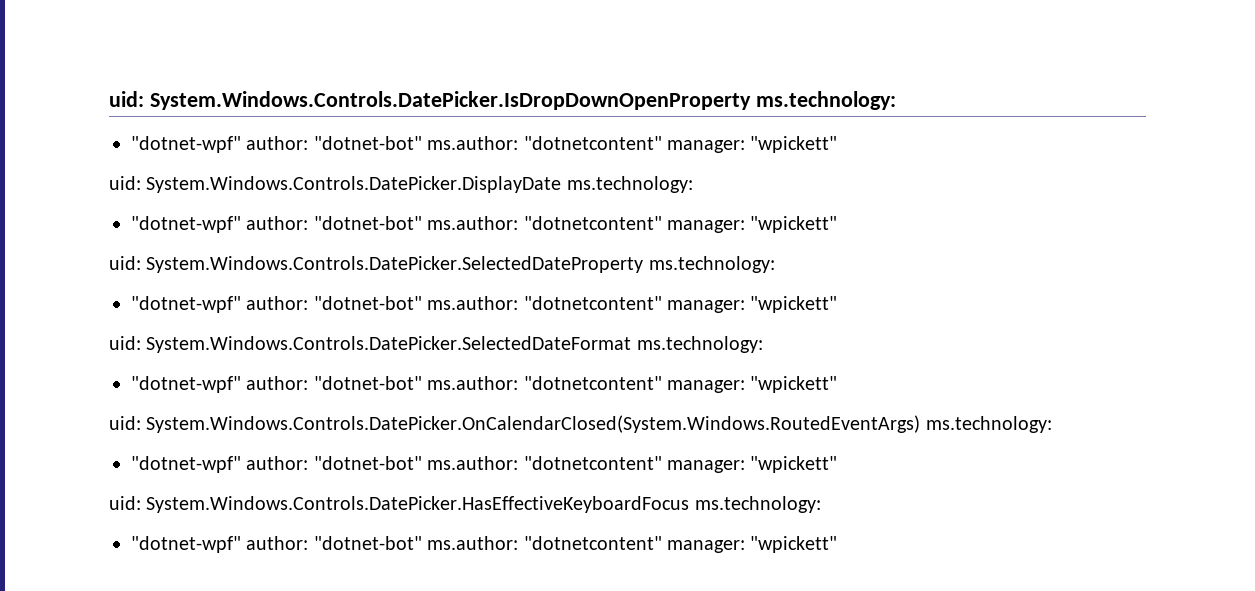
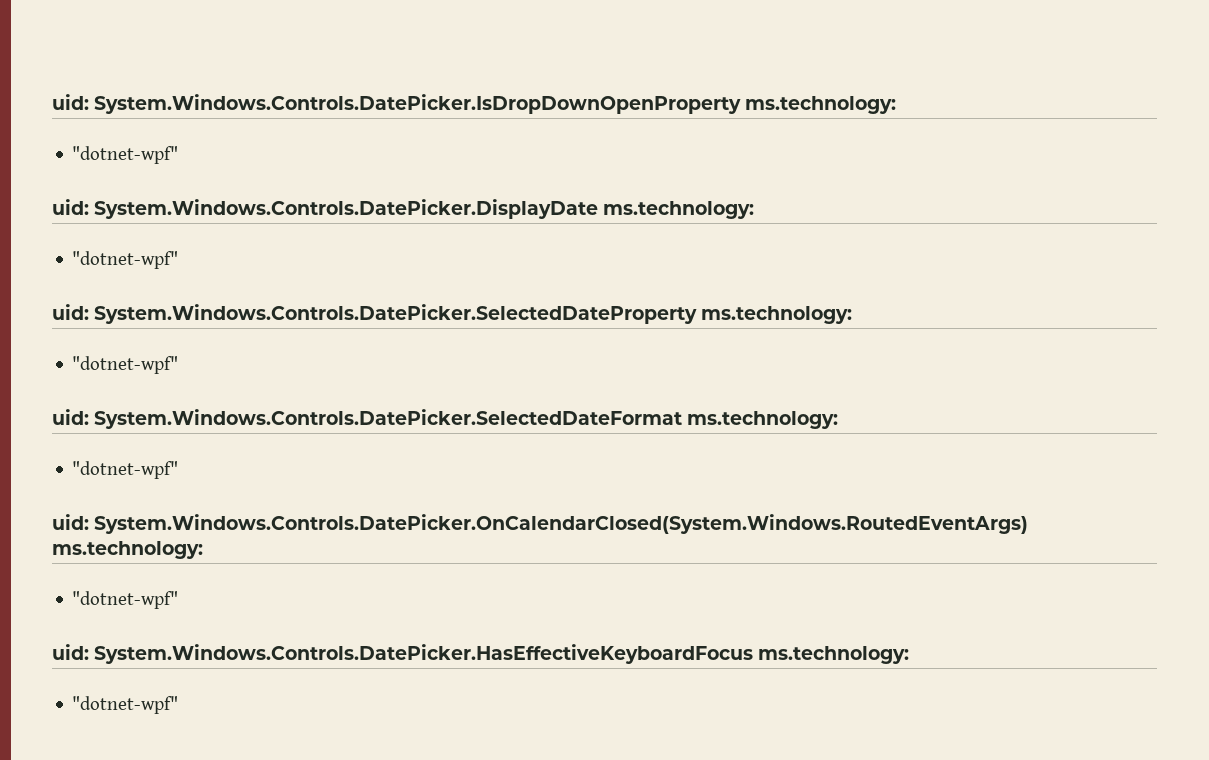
  uid: System.Windows.Controls.DatePicker.IsDropDownOpenProperty ms.technology:
- "dotnet-wpf" author: "dotnet-bot" ms.author: "dotnetcontent" manager: "wpickett"
+ "dotnet-wpf"
  uid: System.Windows.Controls.DatePicker.DisplayDate ms.technology:
- "dotnet-wpf" author: "dotnet-bot" ms.author: "dotnetcontent" manager: "wpickett"
+ "dotnet-wpf"
  uid: System.Windows.Controls.DatePicker.SelectedDateProperty ms.technology:
- "dotnet-wpf" author: "dotnet-bot" ms.author: "dotnetcontent" manager: "wpickett"
+ "dotnet-wpf"
  uid: System.Windows.Controls.DatePicker.SelectedDateFormat ms.technology:
- "dotnet-wpf" author: "dotnet-bot" ms.author: "dotnetcontent" manager: "wpickett"
+ "dotnet-wpf"
  uid: System.Windows.Controls.DatePicker.OnCalendarClosed(System.Windows.RoutedEventArgs) ms.technology:
- "dotnet-wpf" author: "dotnet-bot" ms.author: "dotnetcontent" manager: "wpickett"
+ "dotnet-wpf"
  uid: System.Windows.Controls.DatePicker.HasEffectiveKeyboardFocus ms.technology:
- "dotnet-wpf" author: "dotnet-bot" ms.author: "dotnetcontent" manager: "wpickett"
+ "dotnet-wpf"

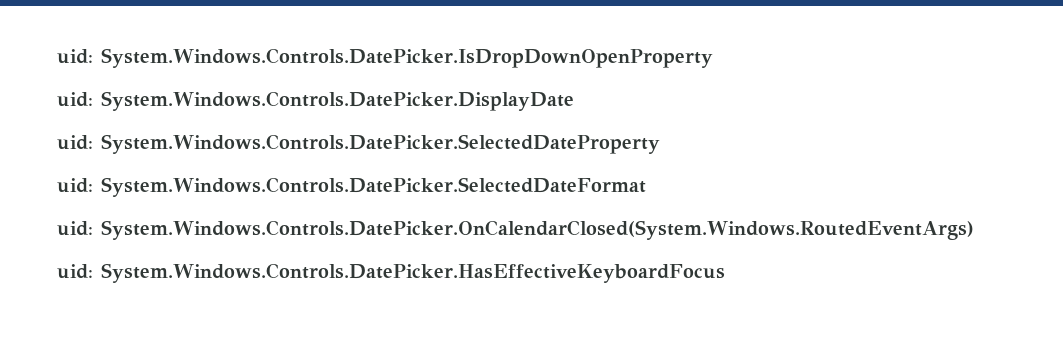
- uid: System.Windows.Controls.DatePicker.IsDropDownOpenProperty ms.technology:
- "dotnet-wpf"
+ uid: System.Windows.Controls.DatePicker.IsDropDownOpenProperty
- uid: System.Windows.Controls.DatePicker.DisplayDate ms.technology:
- "dotnet-wpf"
+ uid: System.Windows.Controls.DatePicker.DisplayDate
- uid: System.Windows.Controls.DatePicker.SelectedDateProperty ms.technology:
- "dotnet-wpf"
+ uid: System.Windows.Controls.DatePicker.SelectedDateProperty
- uid: System.Windows.Controls.DatePicker.SelectedDateFormat ms.technology:
- "dotnet-wpf"
+ uid: System.Windows.Controls.DatePicker.SelectedDateFormat
- uid: System.Windows.Controls.DatePicker.OnCalendarClosed(System.Windows.RoutedEventArgs) ms.technology:
- "dotnet-wpf"
+ uid: System.Windows.Controls.DatePicker.OnCalendarClosed(System.Windows.RoutedEventArgs)
- uid: System.Windows.Controls.DatePicker.HasEffectiveKeyboardFocus ms.technology:
- "dotnet-wpf"
+ uid: System.Windows.Controls.DatePicker.HasEffectiveKeyboardFocus

